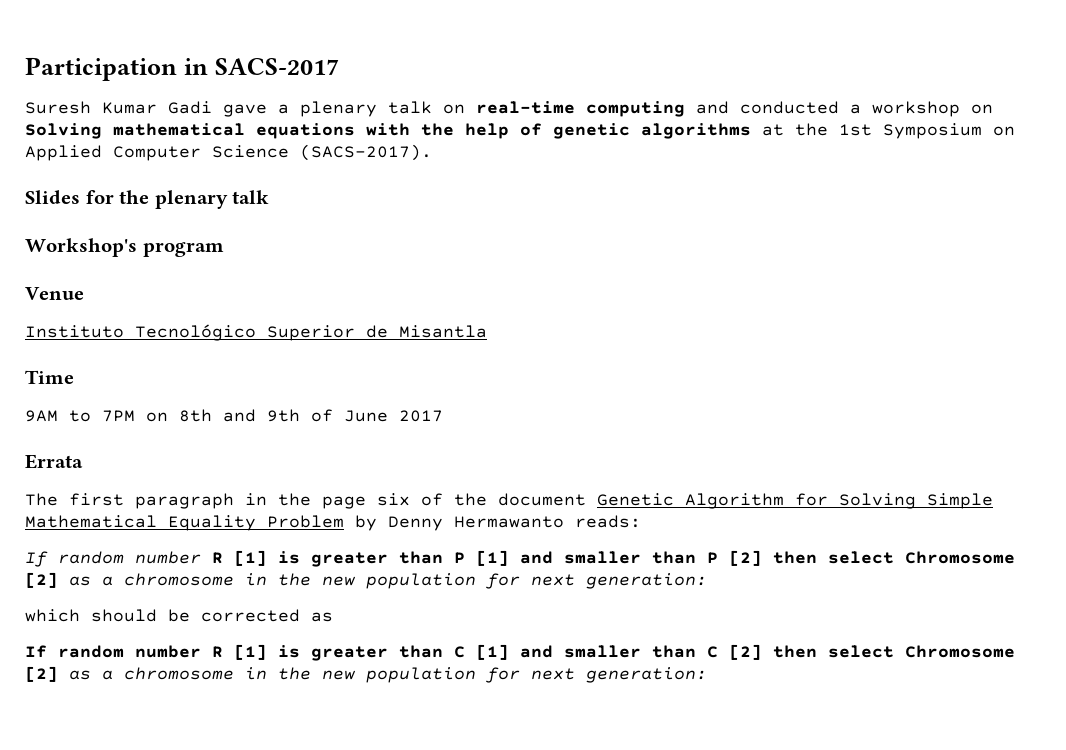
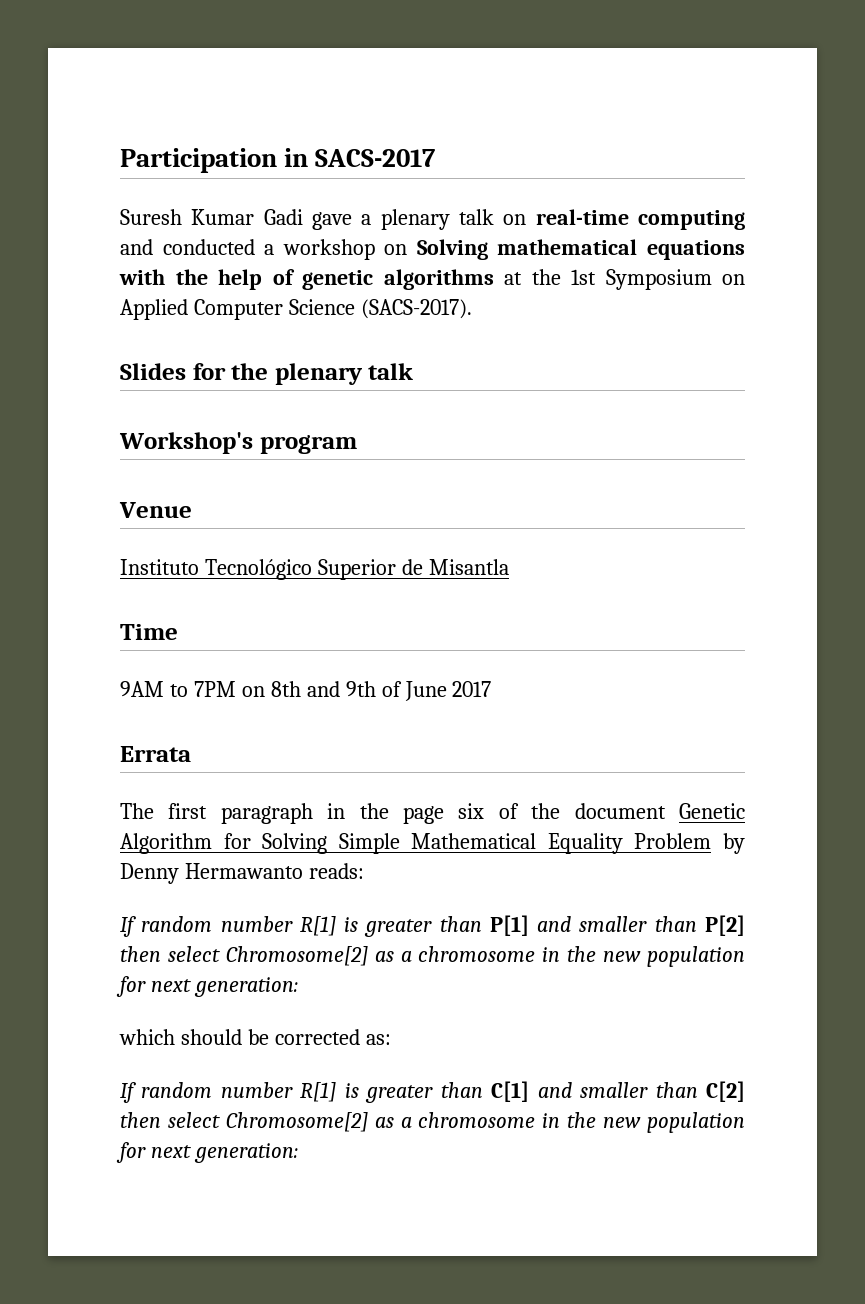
- If random number R [1] is greater than P [1] and smaller than P [2] then select Chromosome [2] as a chromosome in the new population for next generation:
+ If random number R[1] is greater than P[1] and smaller than P[2] then select Chromosome[2] as a chromosome in the new population for next generation:
- which should be corrected as
- If random number R [1] is greater than C [1] and smaller than C [2] then select Chromosome [2] as a chromosome in the new population for next generation:
+ which should be corrected as:
+ If random number R[1] is greater than C[1] and smaller than C[2] then select Chromosome[2] as a chromosome in the new population for next generation:

